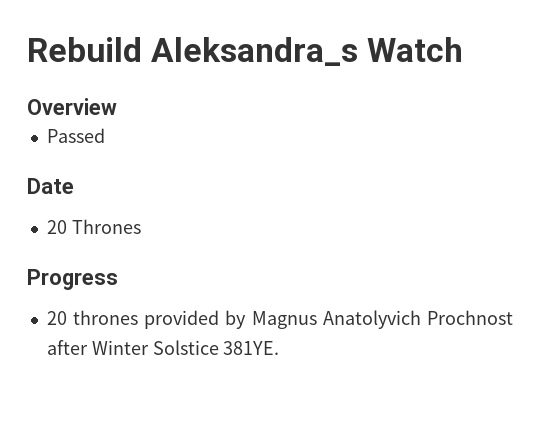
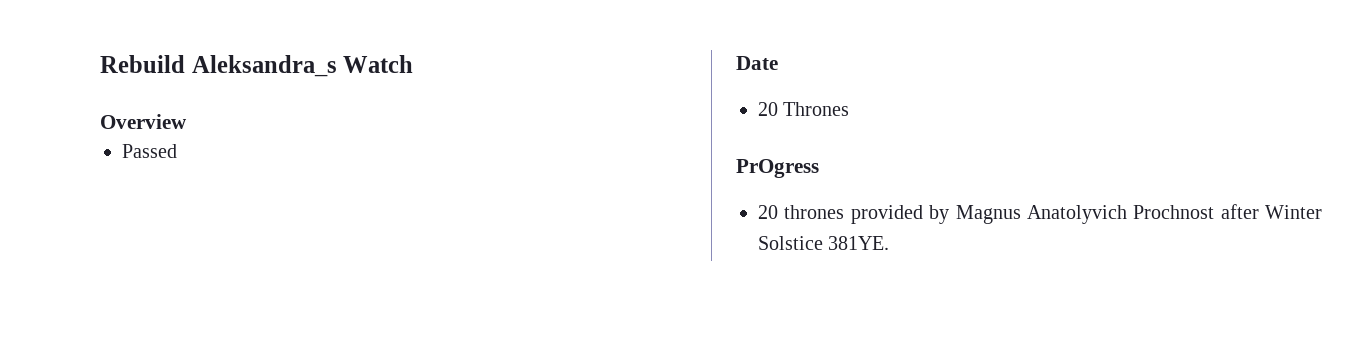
- Progress
+ PrOgress

